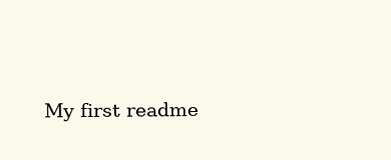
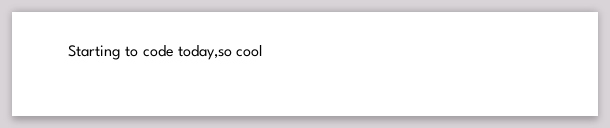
- My first readme
+ Starting to code today,so cool

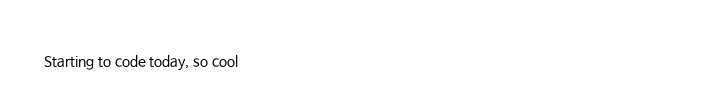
- Starting to code today,so cool
+ Starting to code today, so cool

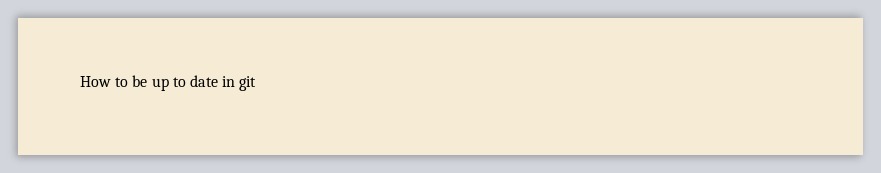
- Starting to code today, so cool
+ How to be up to date in git

